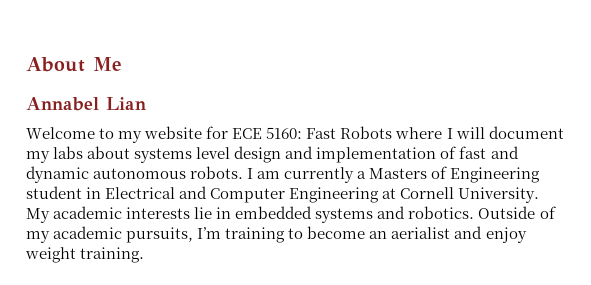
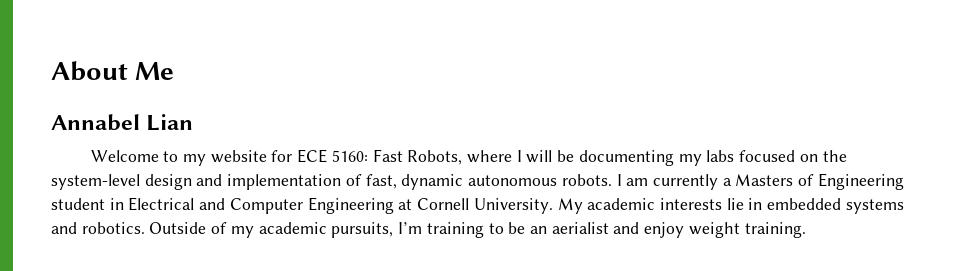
- Welcome to my website for ECE 5160: Fast Robots where I will document my labs about systems level design and implementation of fast and dynamic autonomous robots.
+ Welcome to my website for ECE 5160: Fast Robots, where I will be documenting my labs focused on the system-level design and implementation of fast, dynamic autonomous robots.
- Outside of my academic pursuits, I’m training to become an aerialist and enjoy weight training.
+ Outside of my academic pursuits, I’m training to be an aerialist and enjoy weight training.

